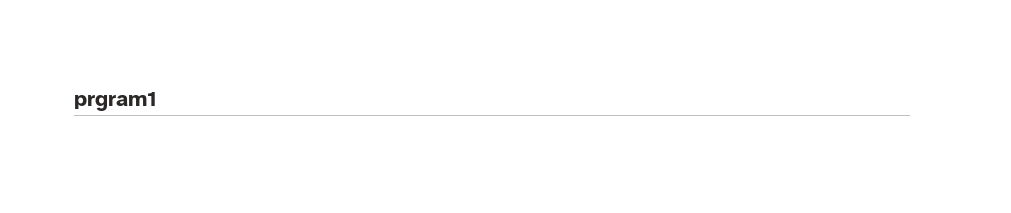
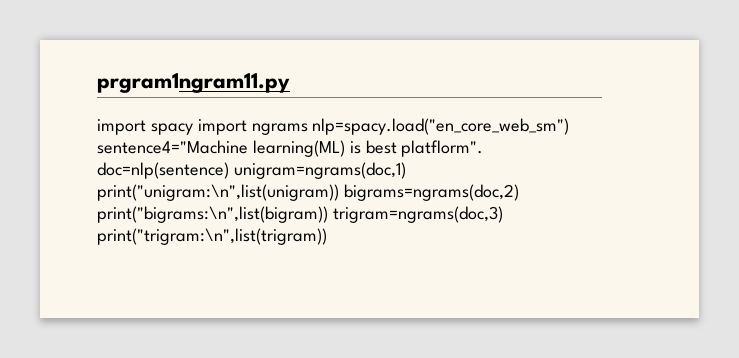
- prgram1
+ prgram1ngram11.py
+ import spacy import ngrams nlp=spacy.load("en_core_web_sm") sentence4="Machine learning(ML) is best platflorm". doc=nlp(sentence) unigram=ngrams(doc,1) print("unigram:\n",list(unigram)) bigrams=ngrams(doc,2) print("bigrams:\n",list(bigram)) trigram=ngrams(doc,3) print("trigram:\n",list(trigram))

